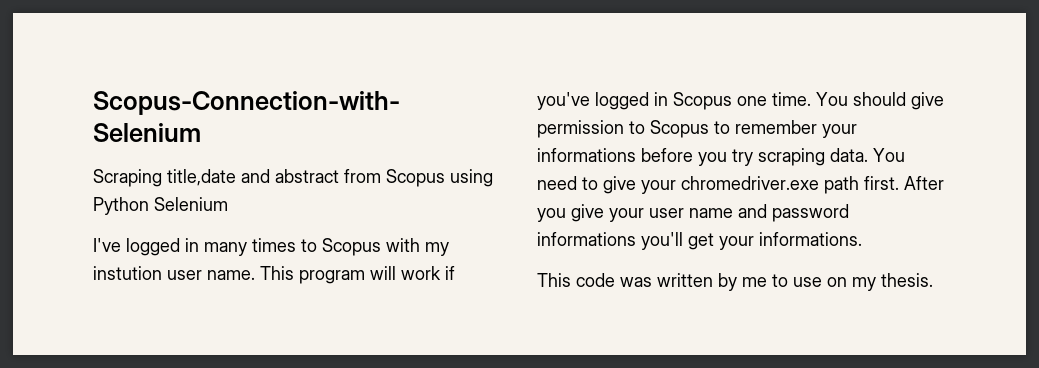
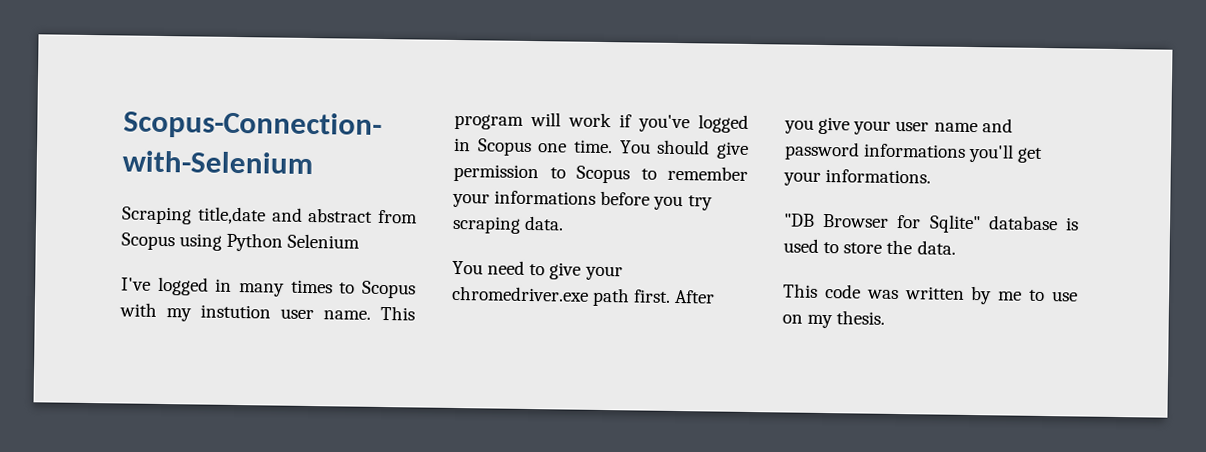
- You should give permission to Scopus to remember your informations before you try scraping data. You need to give your chromedriver.exe path first.
+ You should give permission to Scopus to remember your informations before you try scraping data.
+ You need to give your chromedriver.exe path first.
+ "DB Browser for Sqlite" database is used to store the data.

